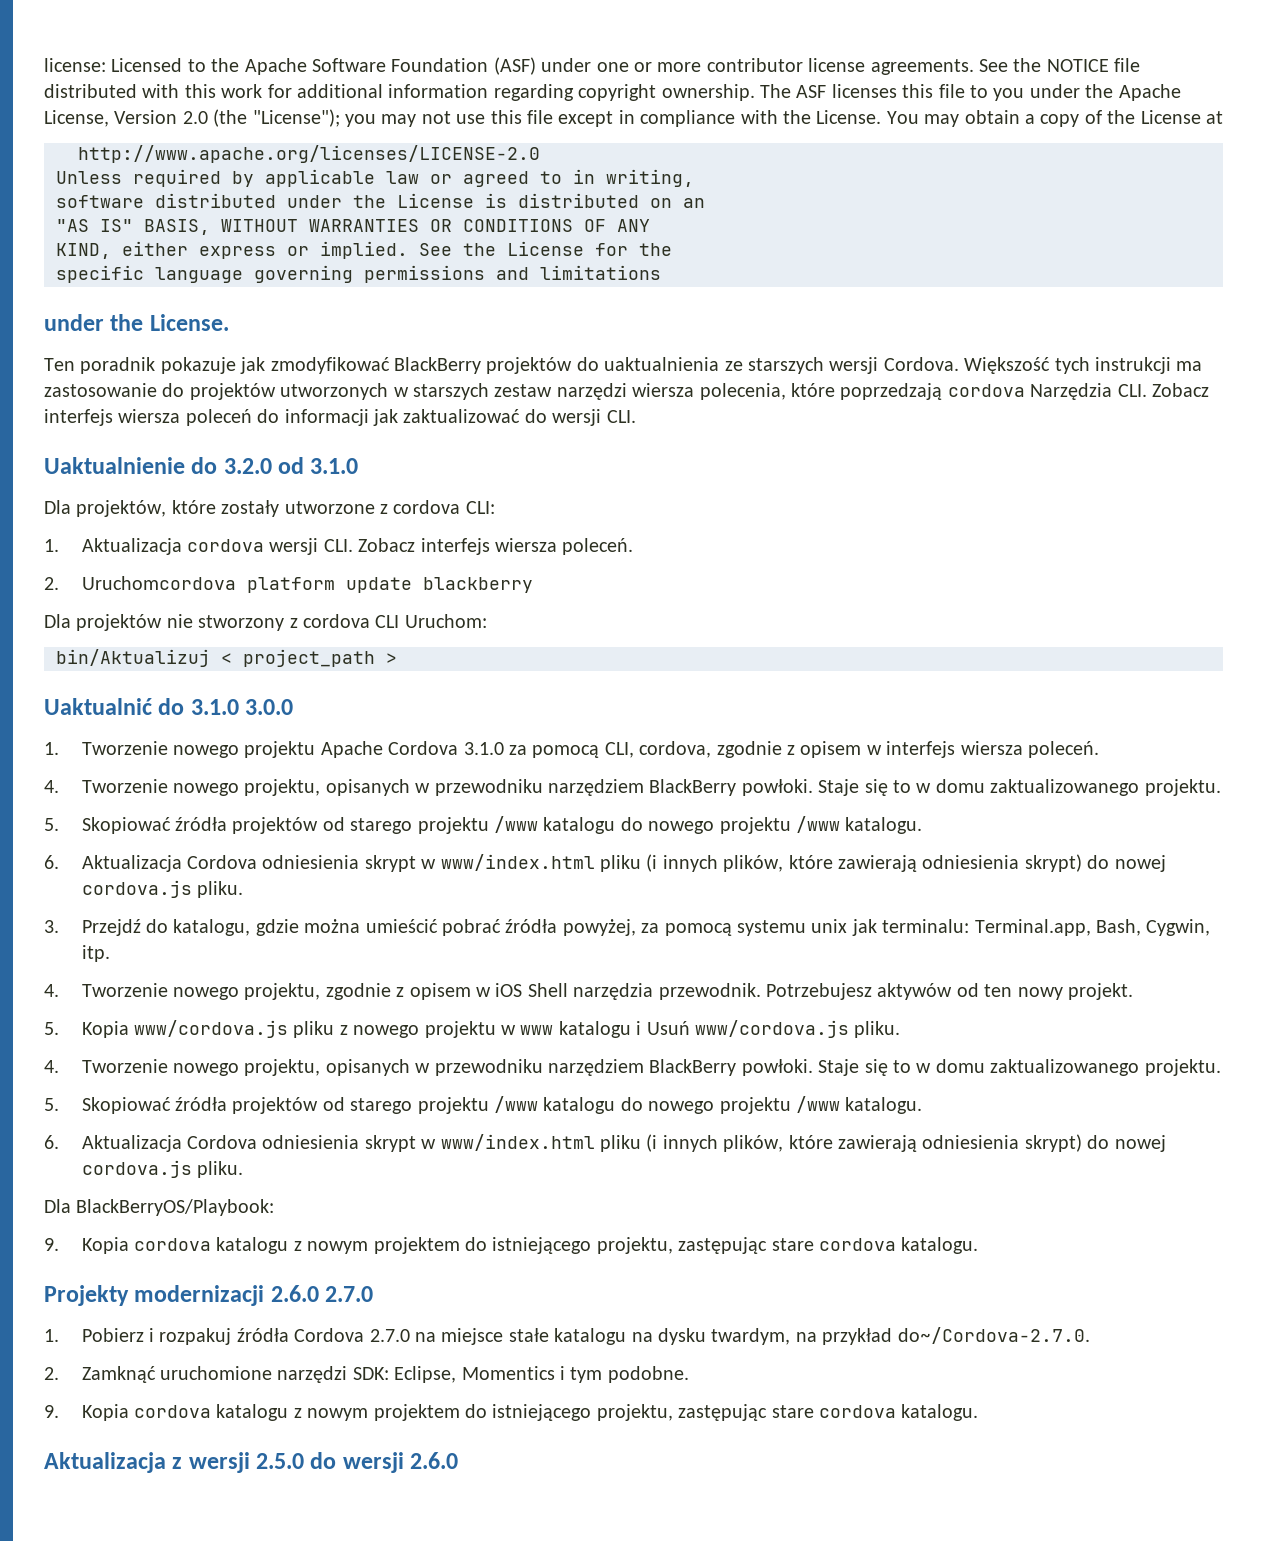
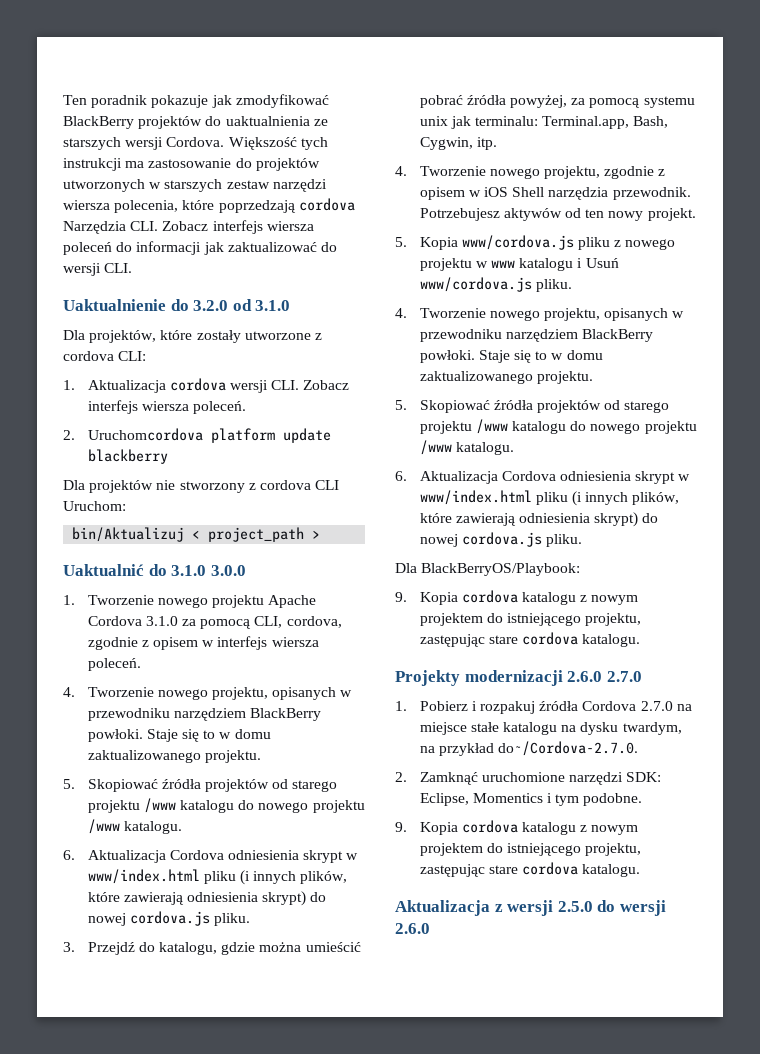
- license: Licensed to the Apache Software Foundation (ASF) under one or more contributor license agreements. See the NOTICE file distributed with this work for additional information regarding copyright ownership. The ASF licenses this file to you under the Apache License, Version 2.0 (the "License"); you may not use this file except in compliance with the License. You may obtain a copy of the License at
- http://www.apache.org/licenses/LICENSE-2.0
- Unless required by applicable law or agreed to in writing,
- software distributed under the License is distributed on an
- "AS IS" BASIS, WITHOUT WARRANTIES OR CONDITIONS OF ANY
- KIND, either express or implied. See the License for the
- specific language governing permissions and limitations
- under the License.

